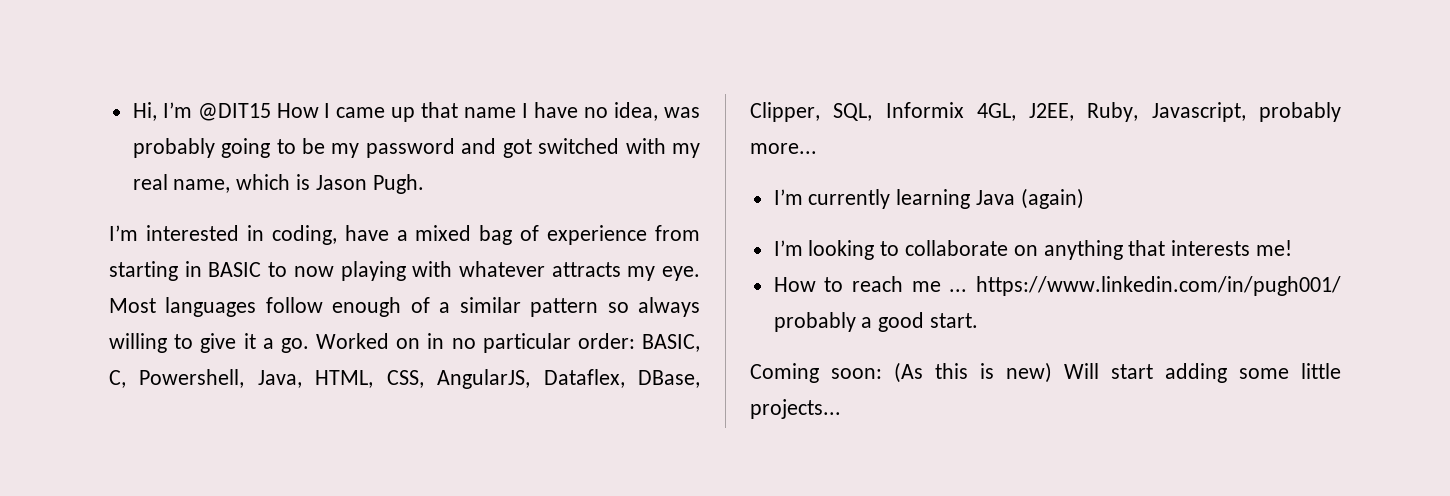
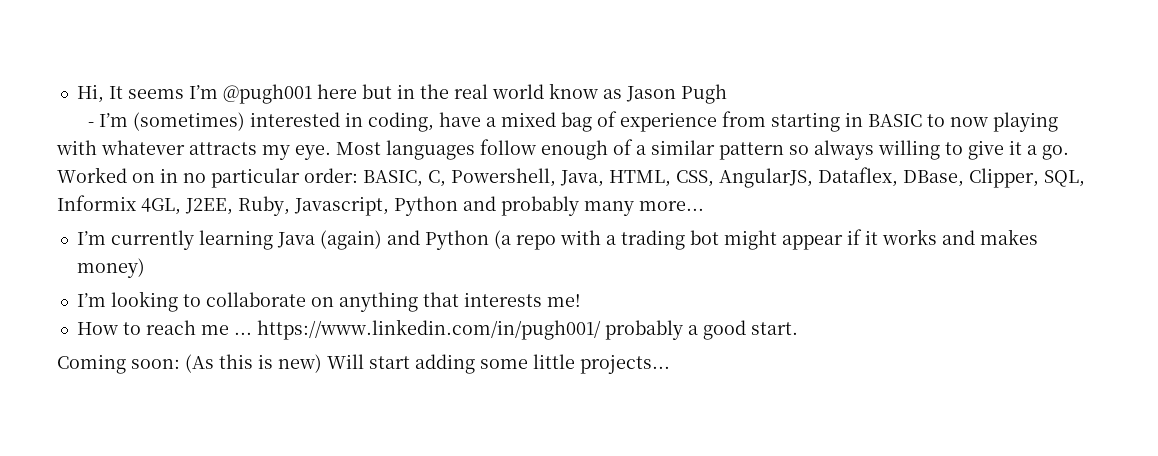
- Hi, I’m @DIT15 How I came up that name I have no idea, was probably going to be my password and got switched with my real name, which is Jason Pugh.
- I’m interested in coding, have a mixed bag of experience from starting in BASIC to now playing with whatever attracts my eye.
+ Hi, It seems I’m @pugh001 here but in the real world know as Jason Pugh
+ - I’m (sometimes) interested in coding, have a mixed bag of experience from starting in BASIC to now playing with whatever attracts my eye.
- Worked on in no particular order: BASIC, C, Powershell, Java, HTML, CSS, AngularJS, Dataflex, DBase, Clipper, SQL, Informix 4GL, J2EE, Ruby, Javascript, probably more...
+ Worked on in no particular order: BASIC, C, Powershell, Java, HTML, CSS, AngularJS, Dataflex, DBase, Clipper, SQL, Informix 4GL, J2EE, Ruby, Javascript, Python and probably many more...
- I’m currently learning Java (again)
+ I’m currently learning Java (again) and Python (a repo with a trading bot might appear if it works and makes money)

